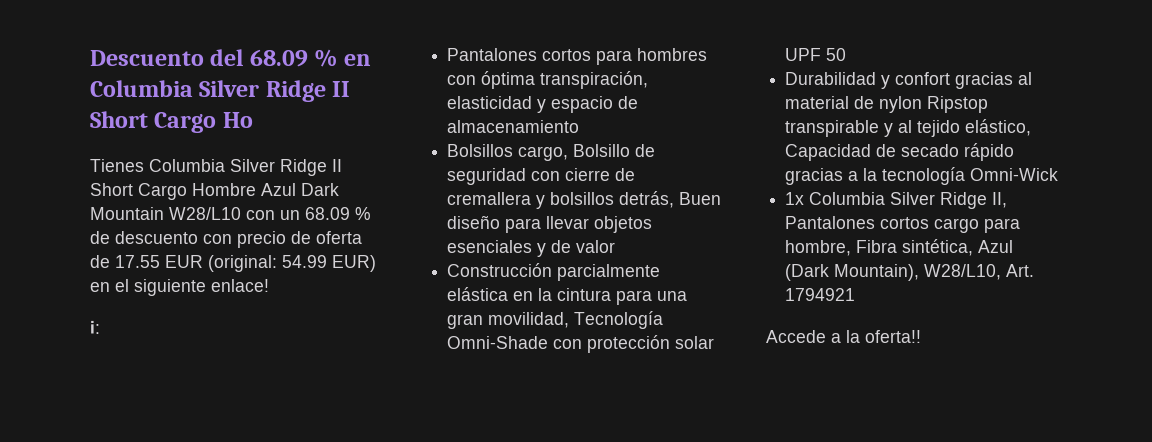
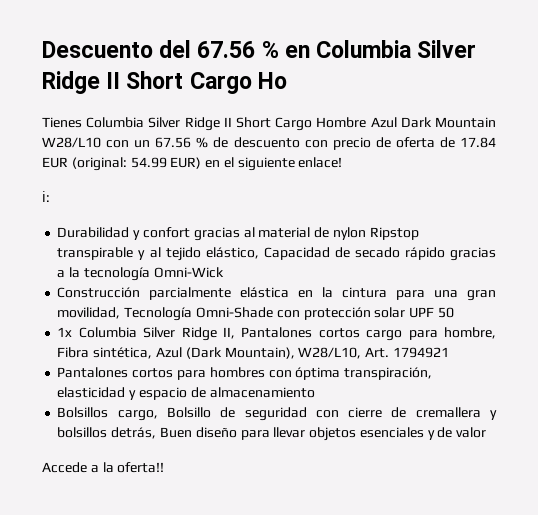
- Descuento del 68.09 % en Columbia Silver Ridge II Short Cargo Ho
+ Descuento del 67.56 % en Columbia Silver Ridge II Short Cargo Ho
- Tienes Columbia Silver Ridge II Short Cargo Hombre Azul Dark Mountain W28/L10 con un 68.09 % de descuento con precio de oferta de 17.55 EUR (original: 54.99 EUR) en el siguiente enlace!
+ Tienes Columbia Silver Ridge II Short Cargo Hombre Azul Dark Mountain W28/L10 con un 67.56 % de descuento con precio de oferta de 17.84 EUR (original: 54.99 EUR) en el siguiente enlace!
+ Durabilidad y confort gracias al material de nylon Ripstop transpirable y al tejido elástico, Capacidad de secado rápido gracias a la tecnología Omni-Wick
+ Construcción parcialmente elástica en la cintura para una gran movilidad, Tecnología Omni-Shade con protección solar UPF 50
+ 1x Columbia Silver Ridge II, Pantalones cortos cargo para hombre, Fibra sintética, Azul (Dark Mountain), W28/L10, Art. 1794921
- Construcción parcialmente elástica en la cintura para una gran movilidad, Tecnología Omni-Shade con protección solar UPF 50
- Durabilidad y confort gracias al material de nylon Ripstop transpirable y al tejido elástico, Capacidad de secado rápido gracias a la tecnología Omni-Wick
- 1x Columbia Silver Ridge II, Pantalones cortos cargo para hombre, Fibra sintética, Azul (Dark Mountain), W28/L10, Art. 1794921

